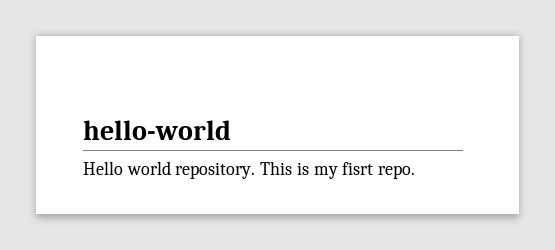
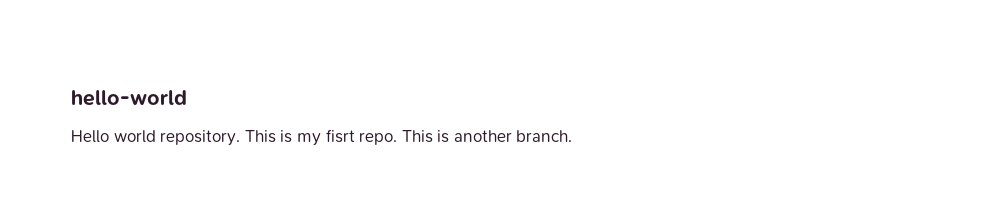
+ This is another branch.

